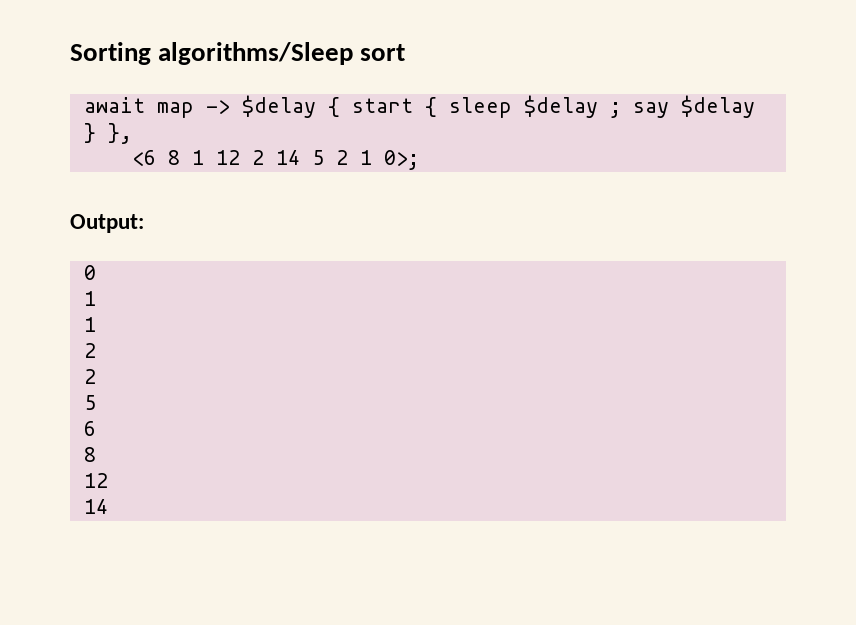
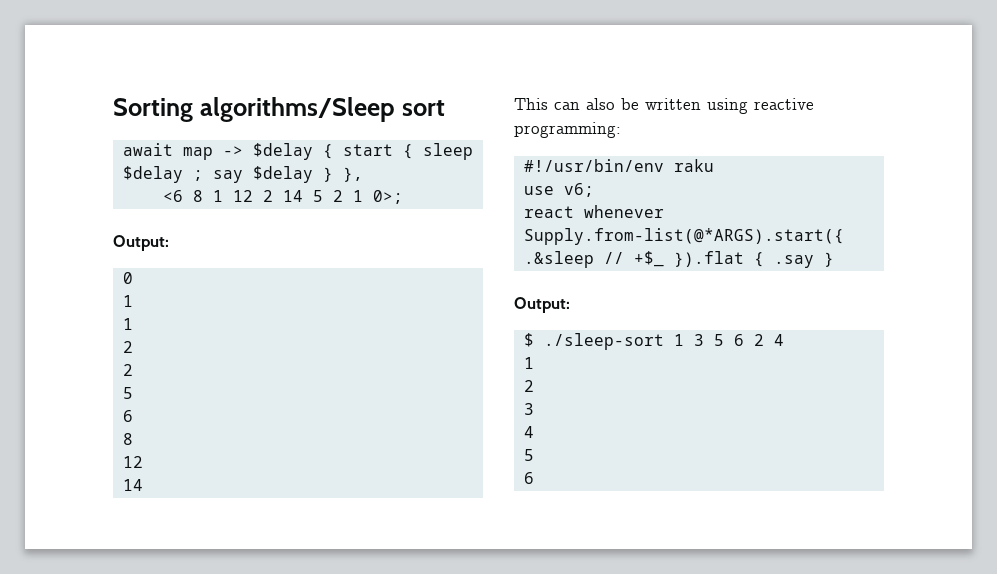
+ This can also be written using reactive programming:
+ #!/usr/bin/env raku
+ use v6;
+ react whenever Supply.from-list(@*ARGS).start({ .&sleep // +$_ }).flat { .say }
+ Output:
+ $ ./sleep-sort 1 3 5 6 2 4
+ 1
+ 2
+ 3
+ 4
+ 5
+ 6

